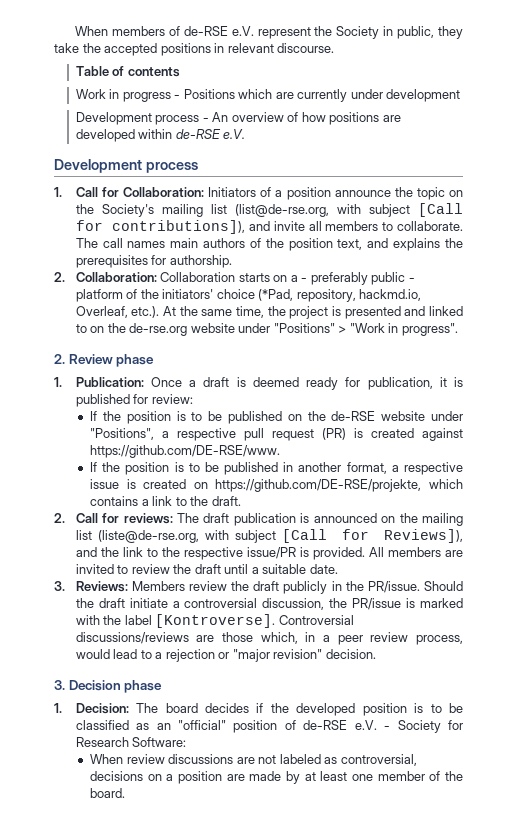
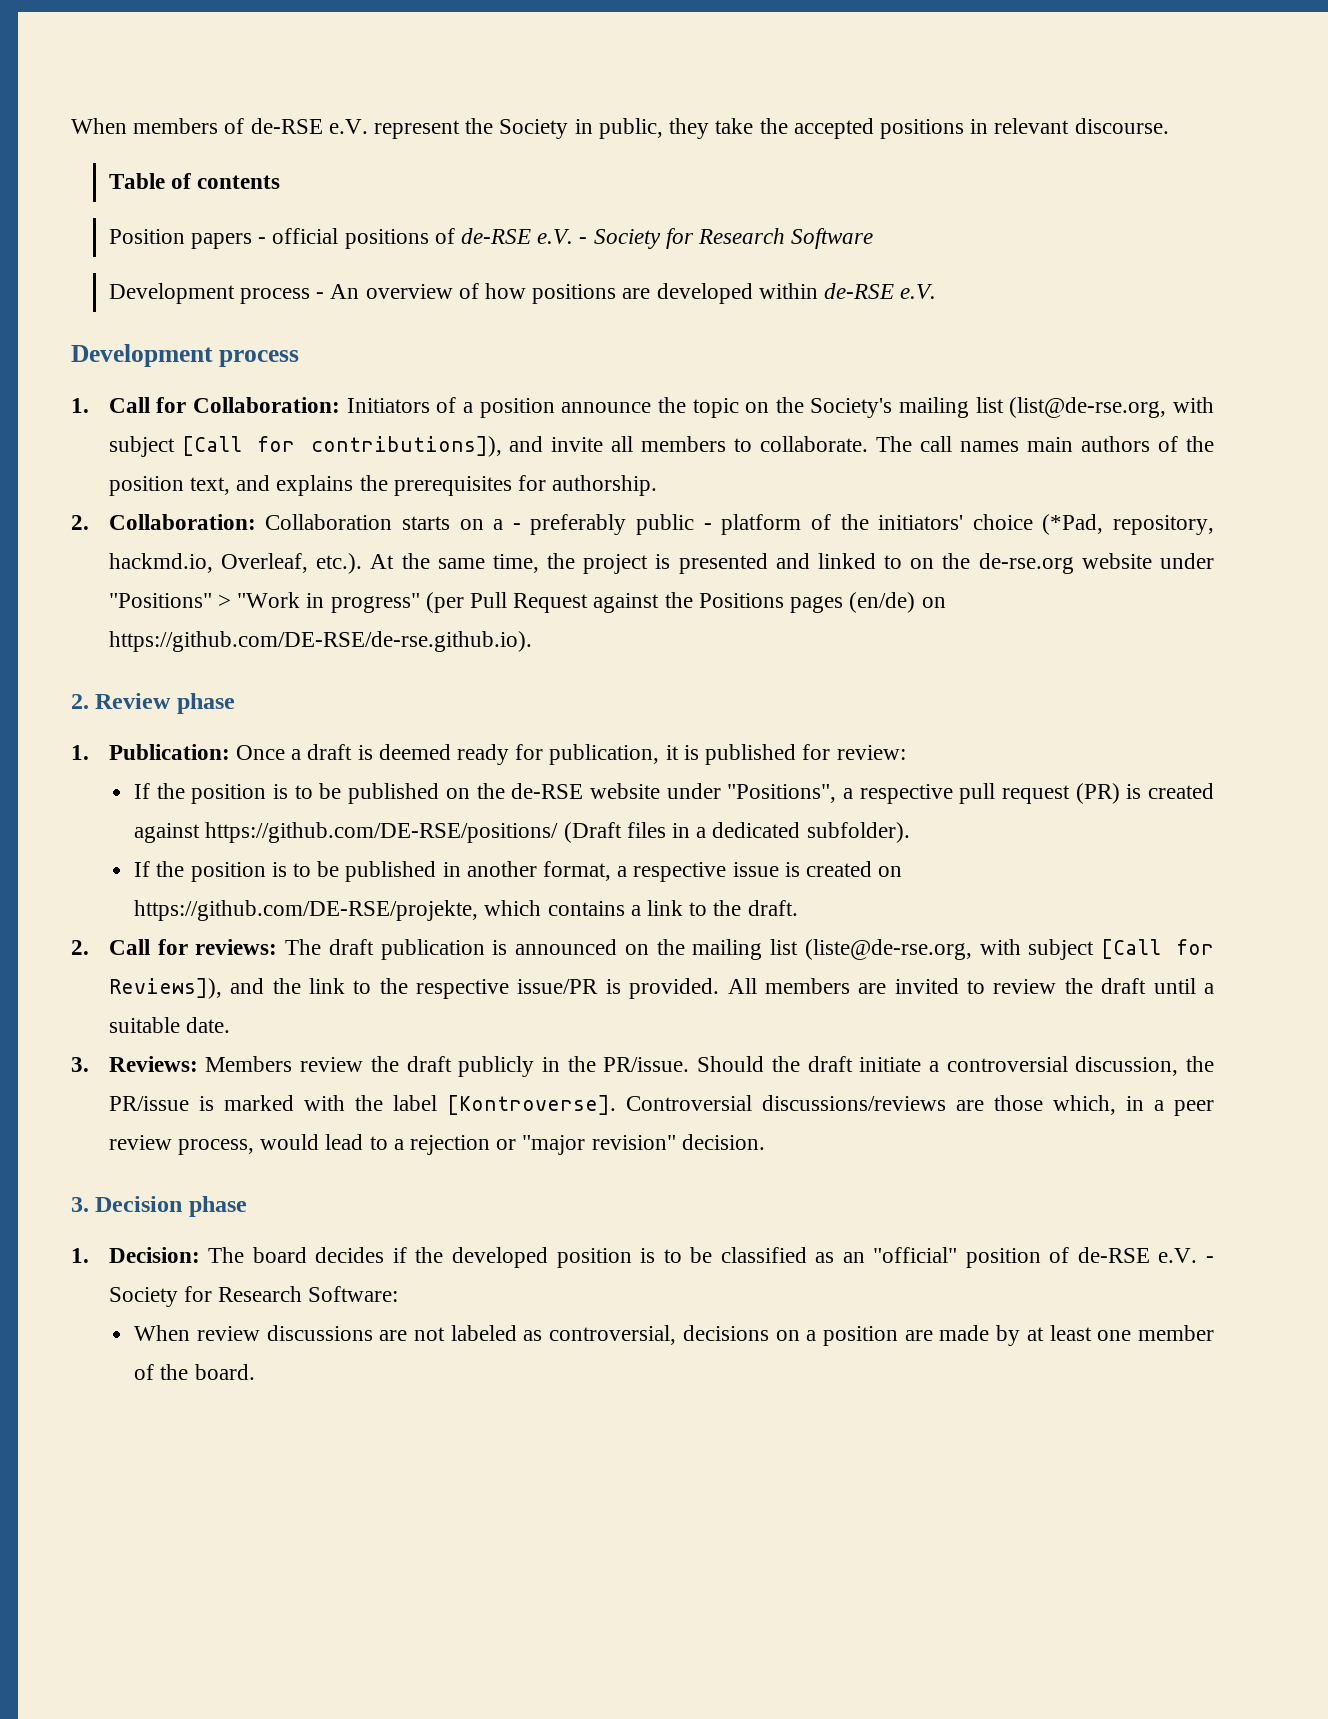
- Work in progress - Positions which are currently under development
+ Position papers - official positions of de-RSE e.V. - Society for Research Software
- 2. Collaboration: Collaboration starts on a - preferably public - platform of the initiators' choice (*Pad, repository, hackmd.io, Overleaf, etc.). At the same time, the project is presented and linked to on the de-rse.org website under "Positions" > "Work in progress".
+ 2. Collaboration: Collaboration starts on a - preferably public - platform of the initiators' choice (*Pad, repository, hackmd.io, Overleaf, etc.). At the same time, the project is presented and linked to on the de-rse.org website under "Positions" > "Work in progress" (per Pull Request against the Positions pages (en/de) on https://github.com/DE-RSE/de-rse.github.io).
- If the position is to be published on the de-RSE website under "Positions", a respective pull request (PR) is created against https://github.com/DE-RSE/www.
+ If the position is to be published on the de-RSE website under "Positions", a respective pull request (PR) is created against https://github.com/DE-RSE/positions/ (Draft files in a dedicated subfolder).

